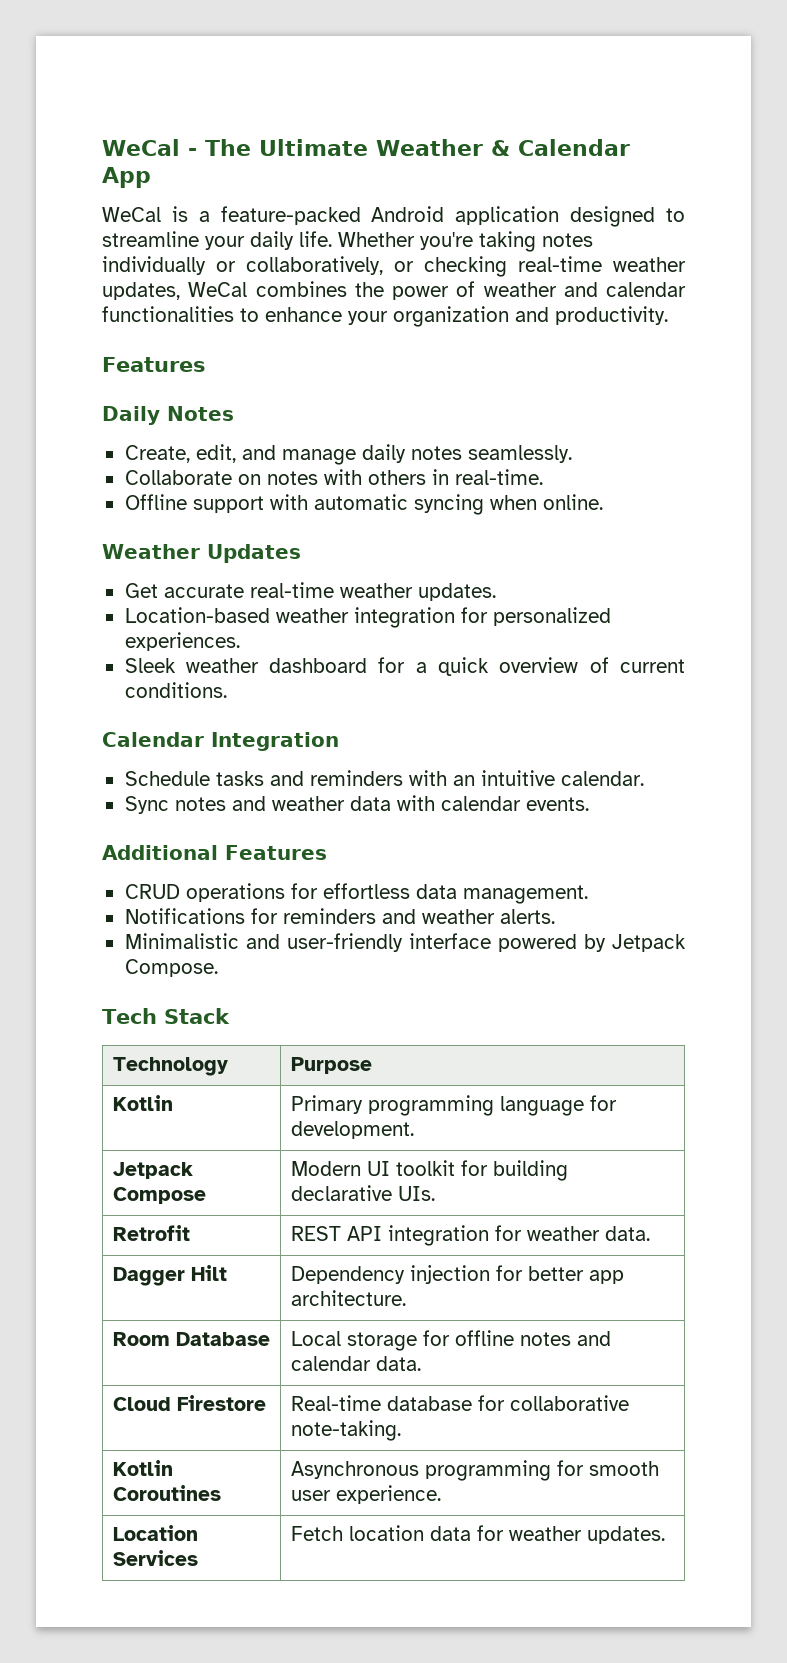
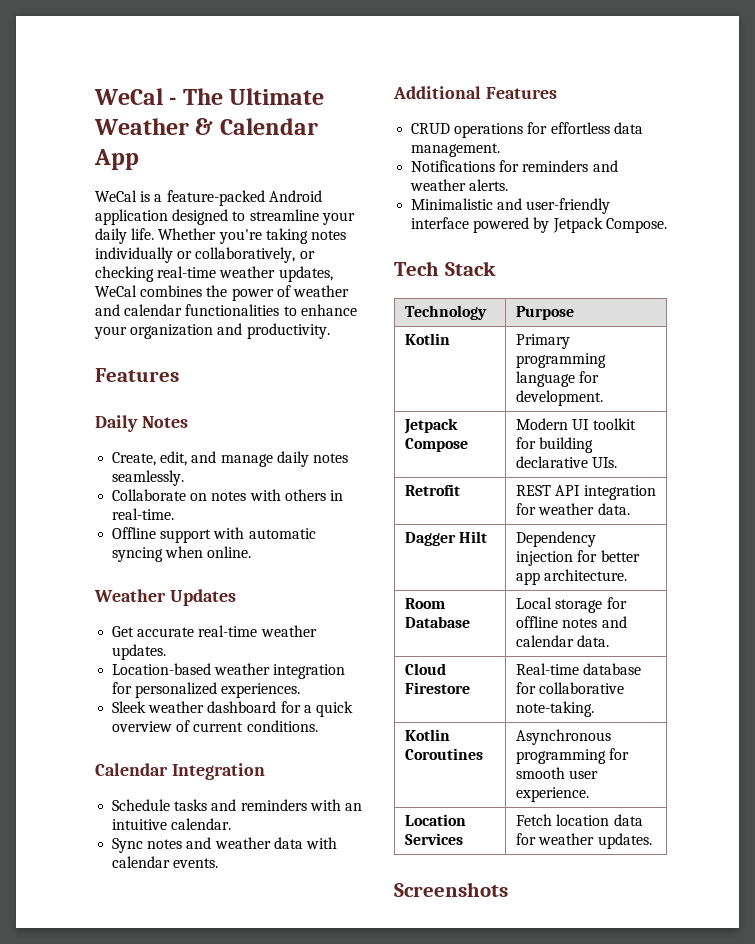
+ Screenshots

